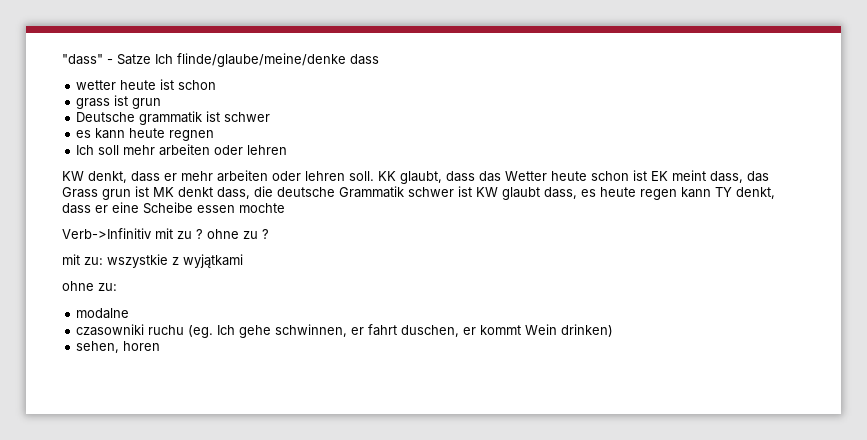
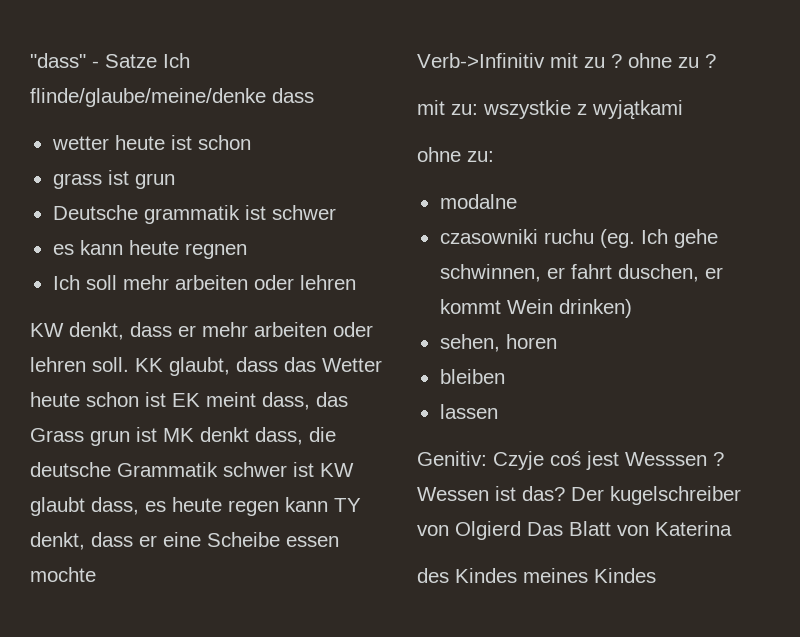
+ bleiben
+ lassen
+ Genitiv: Czyje coś jest Wesssen ? Wessen ist das? Der kugelschreiber von Olgierd Das Blatt von Katerina
+ des Kindes meines Kindes

